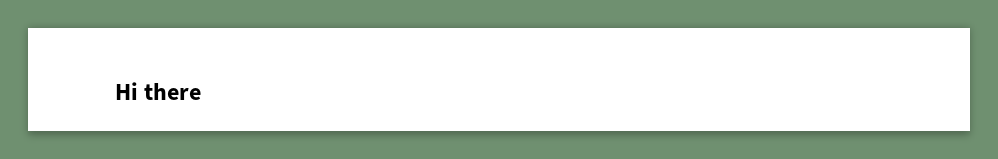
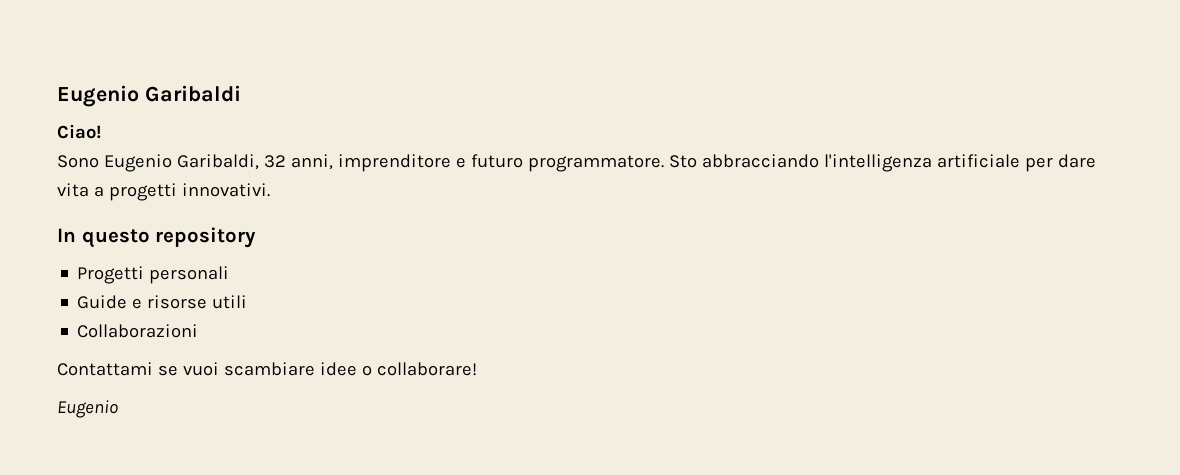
- Hi there
+ Eugenio Garibaldi
+ Ciao!
+ Sono Eugenio Garibaldi, 32 anni, imprenditore e futuro programmatore. Sto abbracciando l'intelligenza artificiale per dare vita a progetti innovativi.
+ In questo repository
+ Progetti personali
+ Guide e risorse utili
+ Collaborazioni
+ Contattami se vuoi scambiare idee o collaborare!
+ Eugenio

